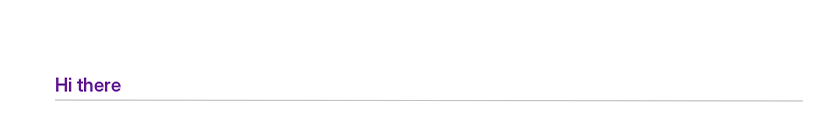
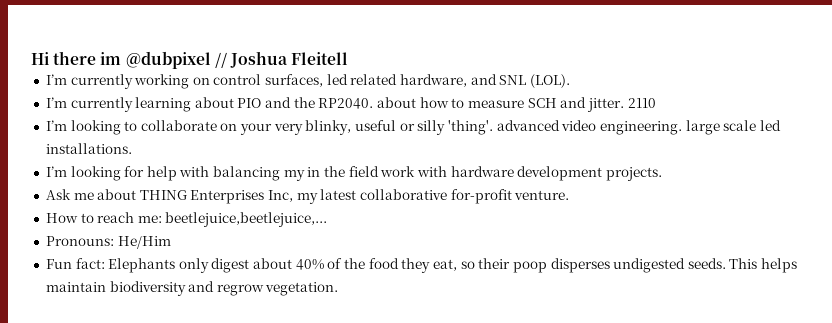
- Hi there
+ Hi there im @dubpixel // Joshua Fleitell
+ I’m currently working on control surfaces, led related hardware, and SNL (LOL).
+ I’m currently learning about PIO and the RP2040. about how to measure SCH and jitter. 2110
+ I’m looking to collaborate on your very blinky, useful or silly 'thing'. advanced video engineering. large scale led installations.
+ I’m looking for help with balancing my in the field work with hardware development projects.
+ Ask me about THING Enterprises Inc, my latest collaborative for-profit venture.
+ How to reach me: beetlejuice,beetlejuice,...
+ Pronouns: He/Him
+ Fun fact: Elephants only digest about 40% of the food they eat, so their poop disperses undigested seeds. This helps maintain biodiversity and regrow vegetation.

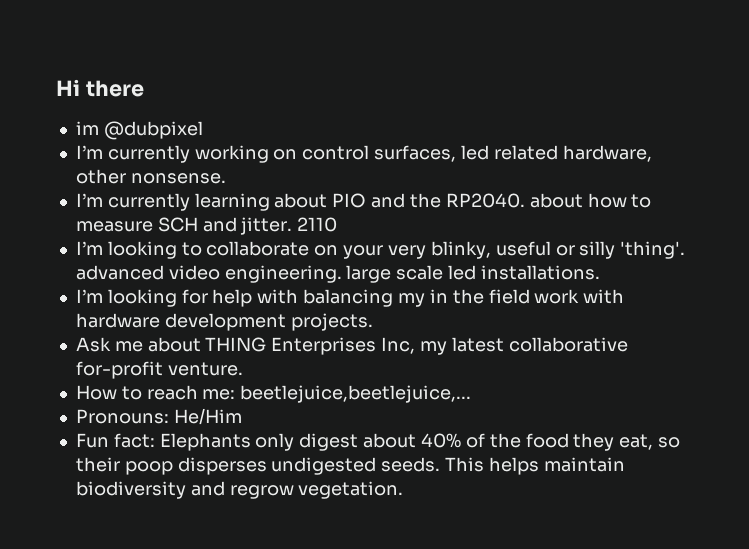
- Hi there im @dubpixel // Joshua Fleitell
+ Hi there
+ im @dubpixel
- I’m currently working on control surfaces, led related hardware, and SNL (LOL).
+ I’m currently working on control surfaces, led related hardware, other nonsense.

